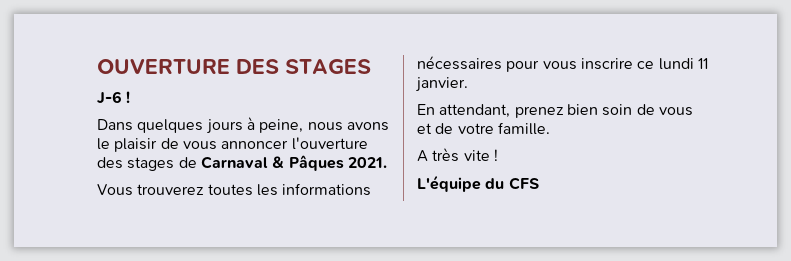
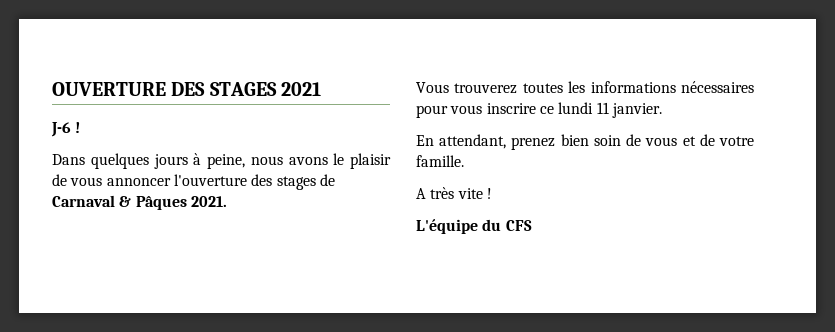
- OUVERTURE DES STAGES
+ OUVERTURE DES STAGES 2021

